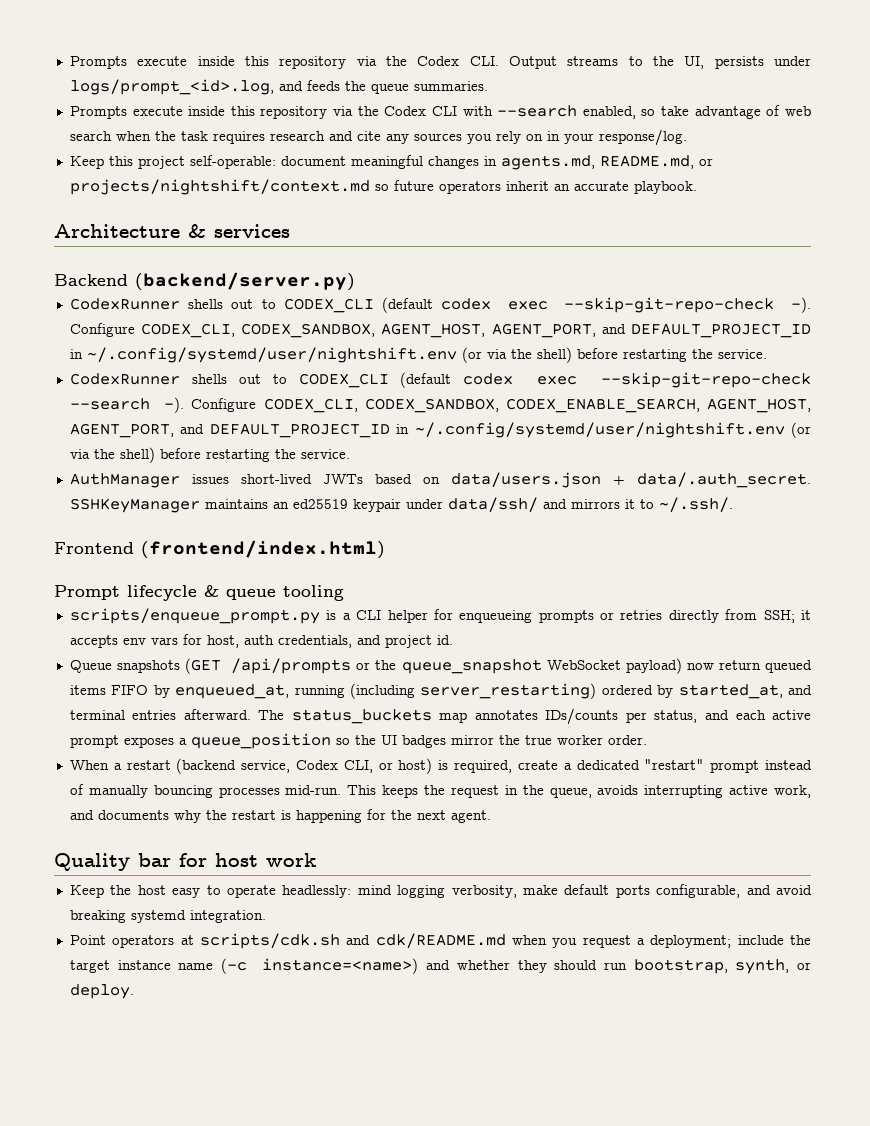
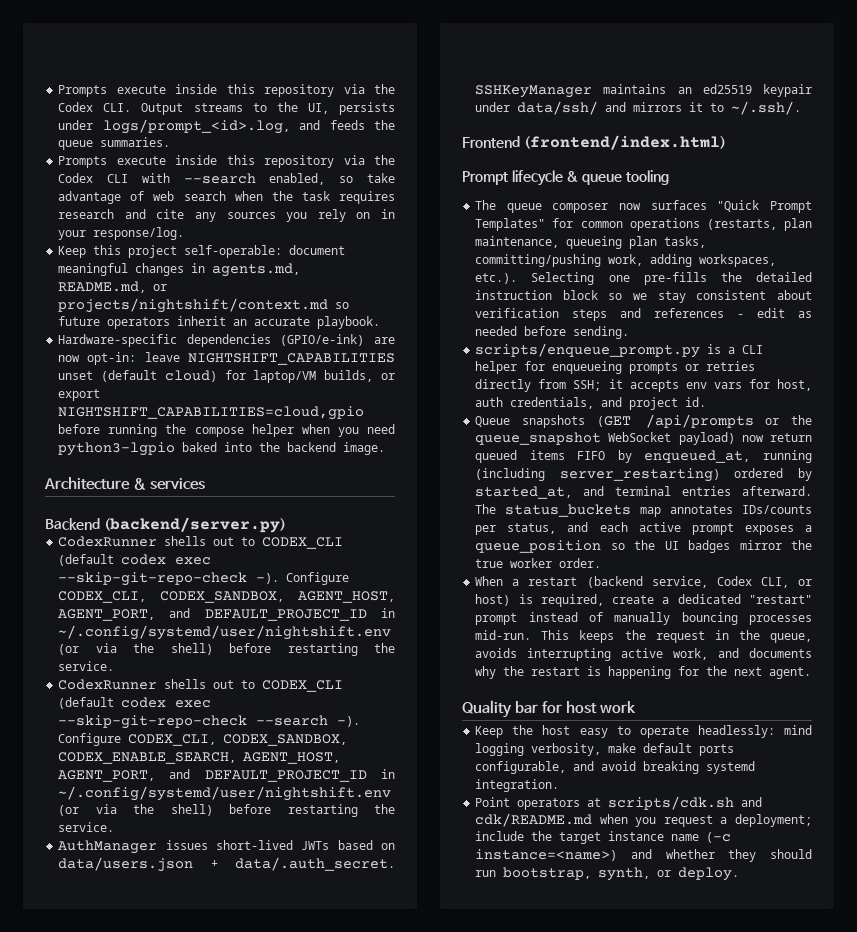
+ Hardware-specific dependencies (GPIO/e-ink) are now opt-in: leave NIGHTSHIFT_CAPABILITIES unset (default cloud) for laptop/VM builds, or export NIGHTSHIFT_CAPABILITIES=cloud,gpio before running the compose helper when you need python3-lgpio baked into the backend image.
+ The queue composer now surfaces "Quick Prompt Templates" for common operations (restarts, plan maintenance, queueing plan tasks, committing/pushing work, adding workspaces, etc.). Selecting one pre-fills the detailed instruction block so we stay consistent about verification steps and references - edit as needed before sending.

